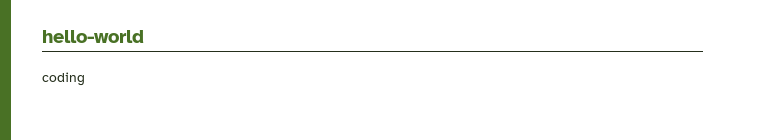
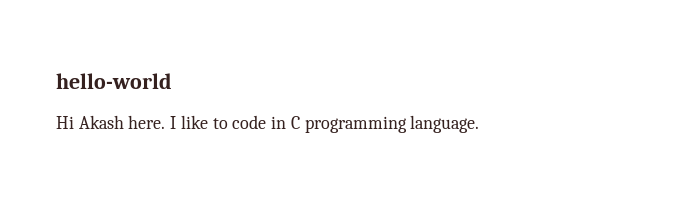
- coding
+ Hi Akash here. I like to code in C programming language.

